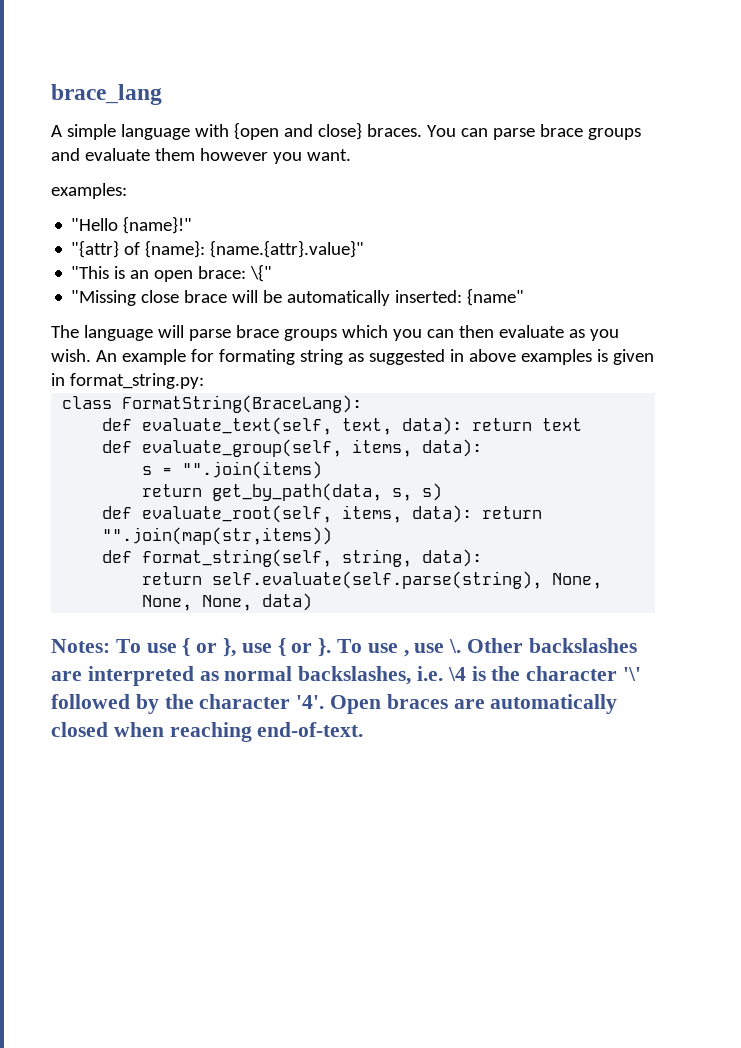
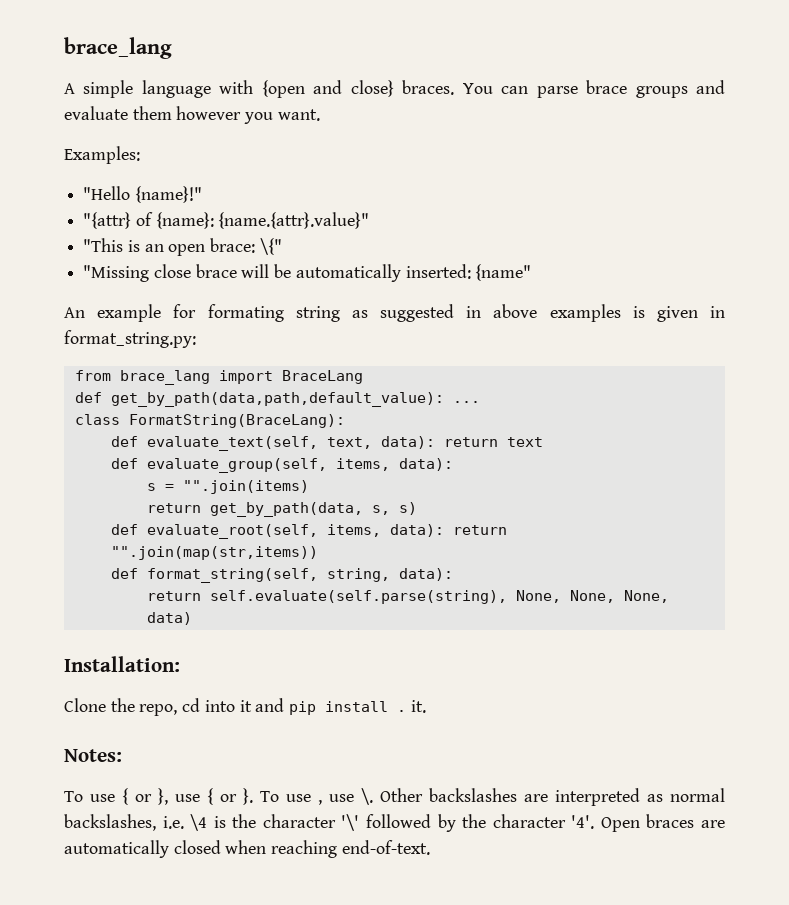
- examples:
+ Examples:
- The language will parse brace groups which you can then evaluate as you wish.
+ from brace_lang import BraceLang
+ def get_by_path(data,path,default_value): ...
+ Installation:
+ Clone the repo, cd into it and pip install . it.
- Notes: To use { or }, use { or }.
+ Notes:
+ To use { or }, use { or }.

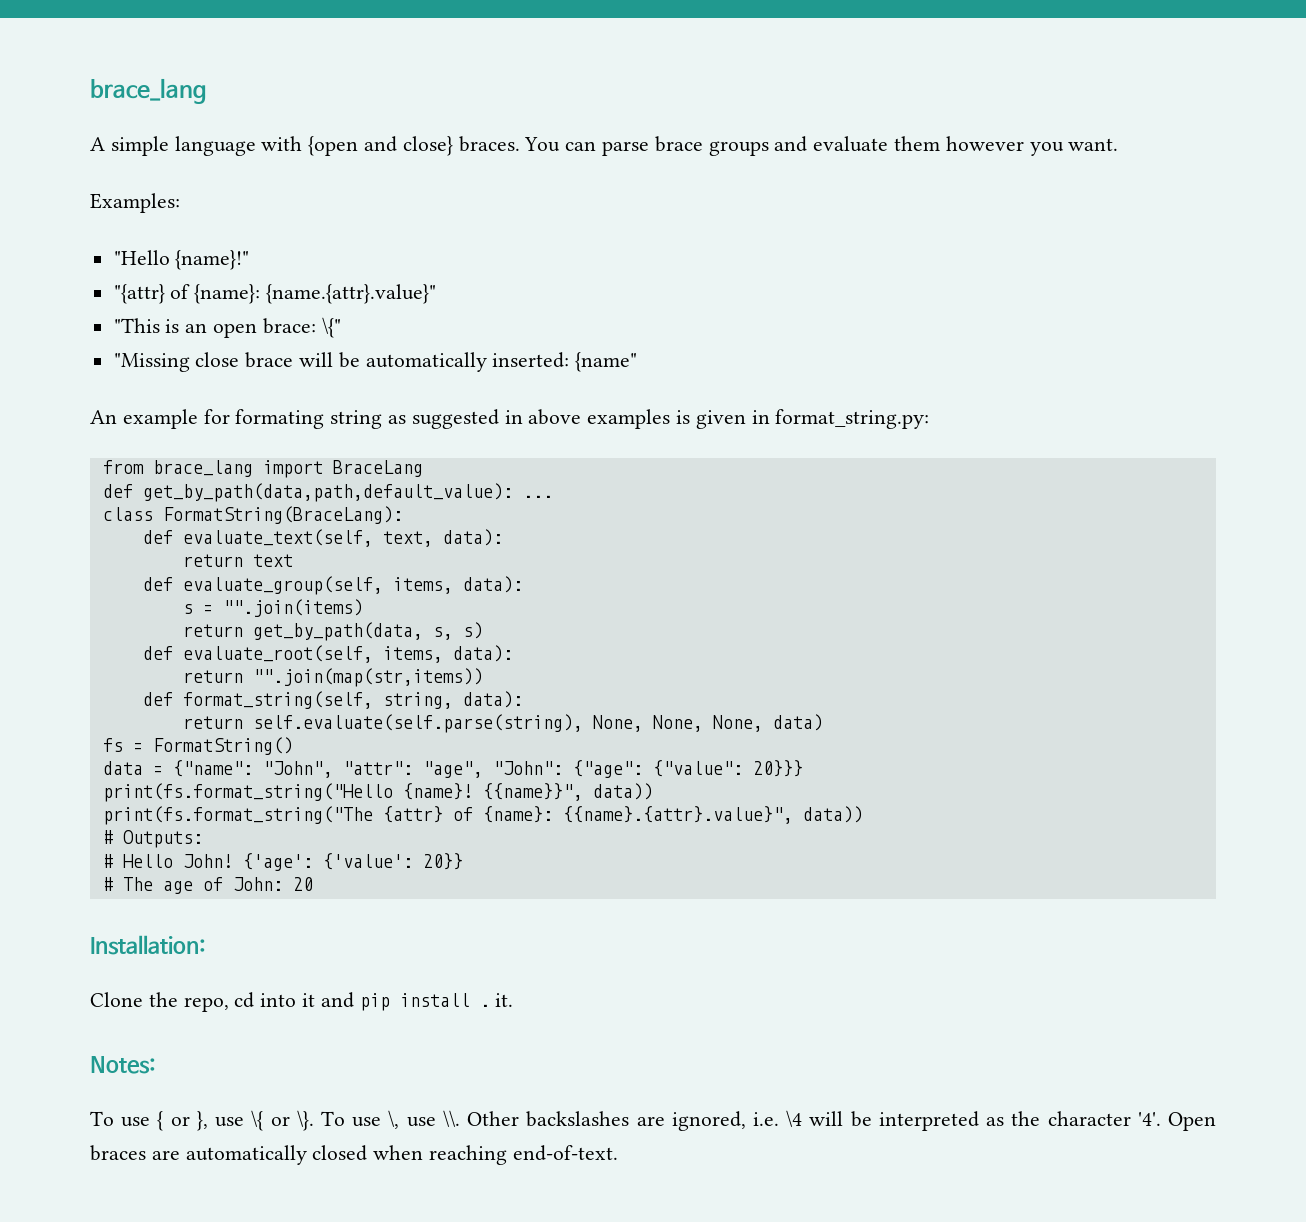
- def evaluate_text(self, text, data): return text
+ def evaluate_text(self, text, data):
+ return text
- def evaluate_root(self, items, data): return "".join(map(str,items))
+ def evaluate_root(self, items, data):
+ return "".join(map(str,items))
+ fs = FormatString()
+ data = {"name": "John", "attr": "age", "John": {"age": {"value": 20}}}
+ print(fs.format_string("Hello {name}! {{name}}", data))
+ print(fs.format_string("The {attr} of {name}: {{name}.{attr}.value}", data))
+ # Outputs:
+ # Hello John! {'age': {'value': 20}}
+ # The age of John: 20
- To use { or }, use { or }. To use , use \. Other backslashes are interpreted as normal backslashes, i.e. \4 is the character '\' followed by the character '4'.
+ To use { or }, use \{ or \}. To use \, use \\. Other backslashes are ignored, i.e. \4 will be interpreted as the character '4'.

